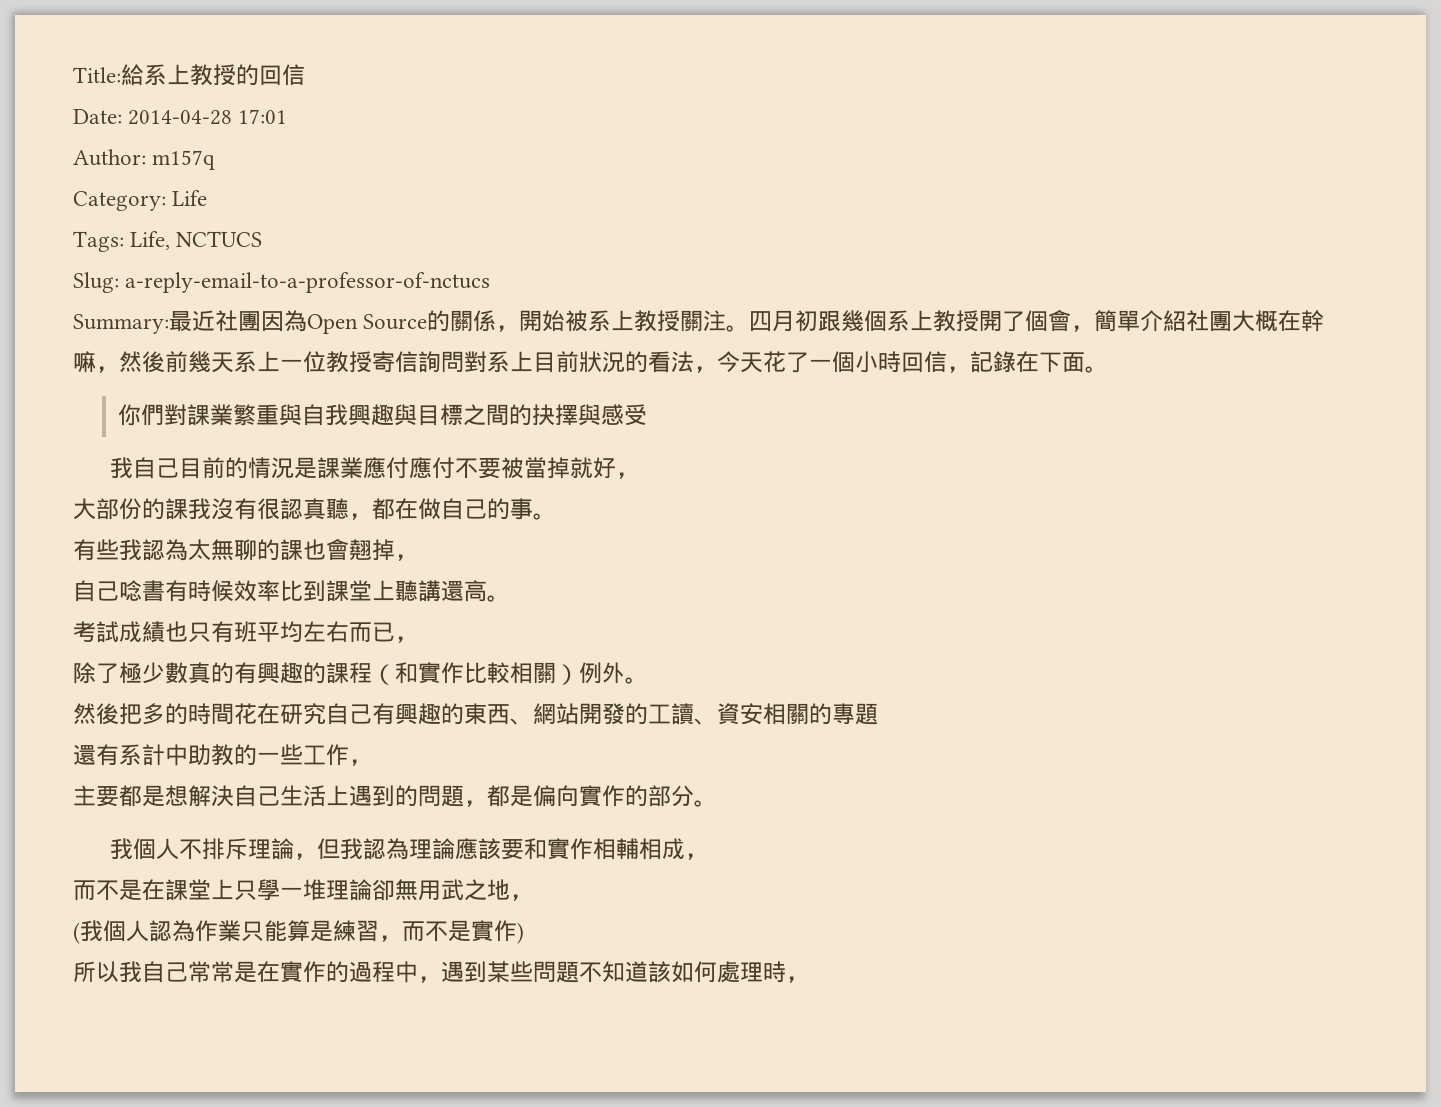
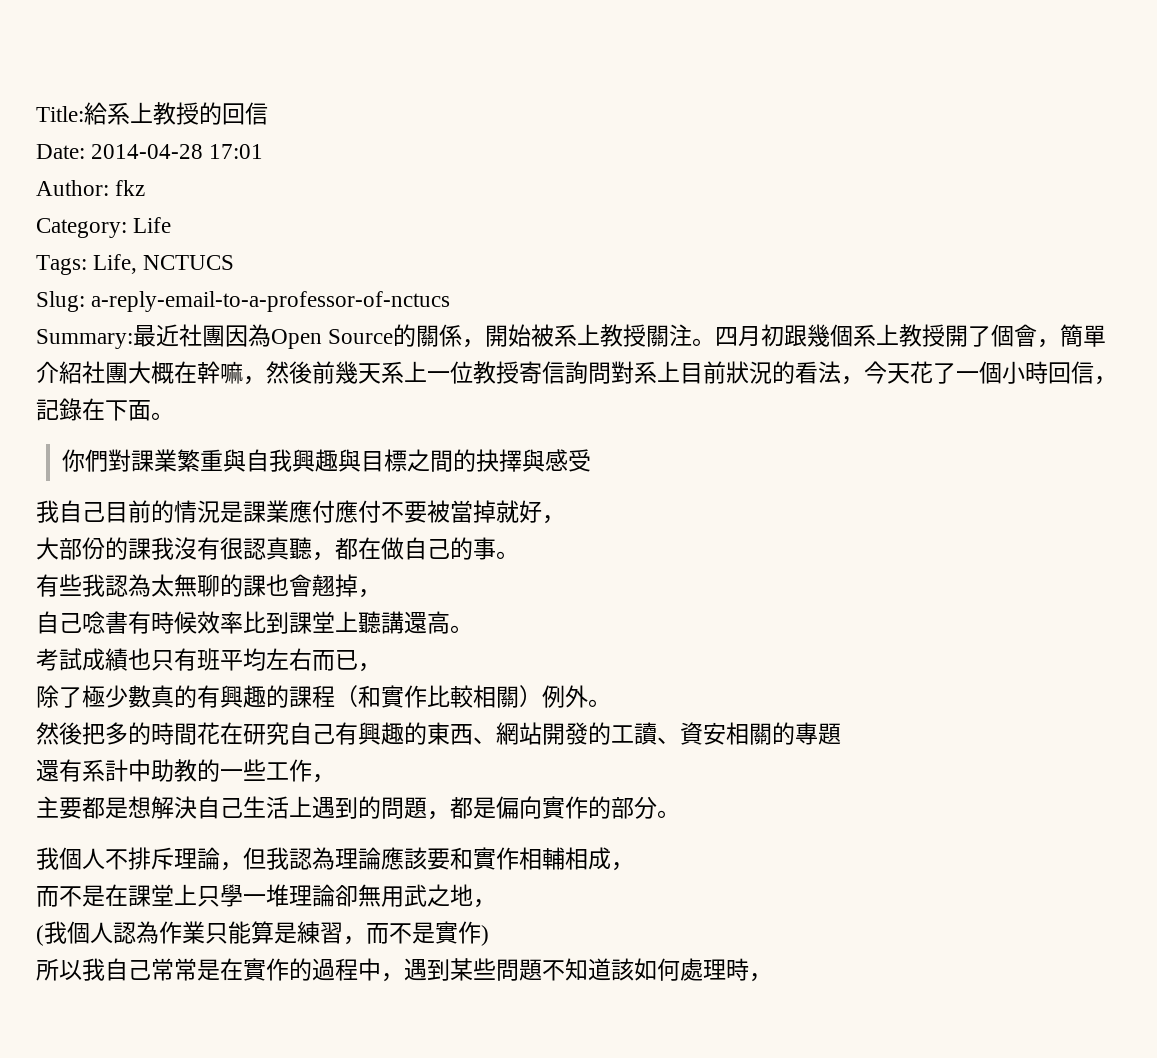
- Author: m157q
+ Author: fkz

